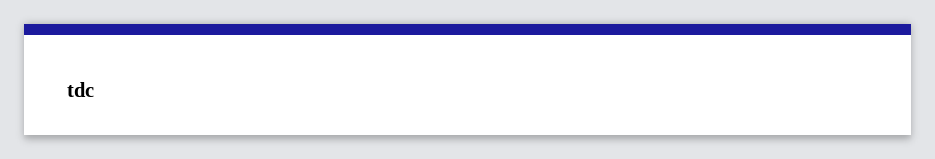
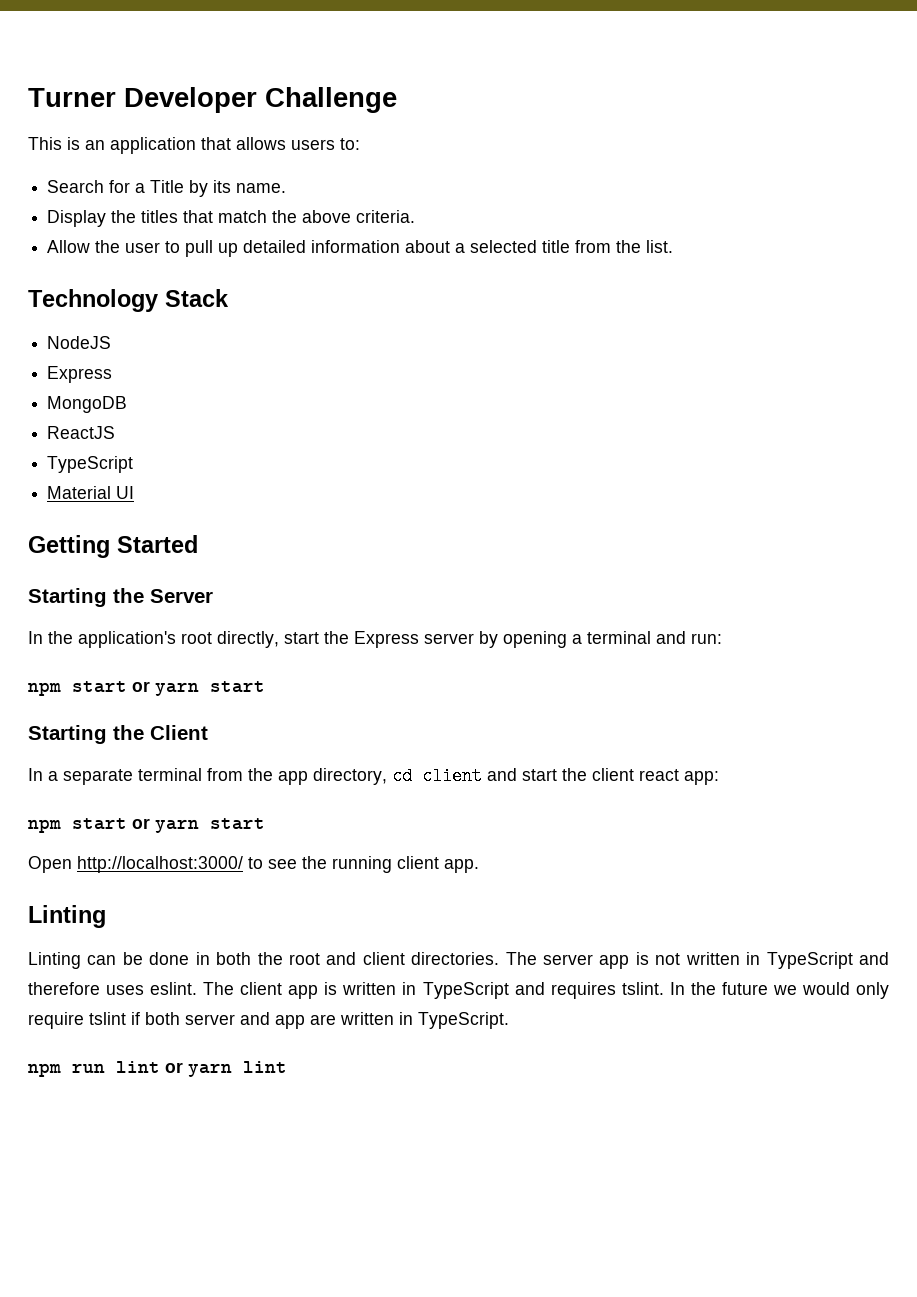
- tdc
+ Turner Developer Challenge
+ This is an application that allows users to:
+ Search for a Title by its name.
+ Display the titles that match the above criteria.
+ Allow the user to pull up detailed information about a selected title from the list.
+ Technology Stack
+ NodeJS
+ Express
+ MongoDB
+ ReactJS
+ TypeScript
+ Material UI
+ Getting Started
+ Starting the Server
+ In the application's root directly, start the Express server by opening a terminal and run:
+ npm start or yarn start
+ Starting the Client
+ In a separate terminal from the app directory, cd client and start the client react app:
+ npm start or yarn start
+ Open http://localhost:3000/ to see the running client app.
+ Linting
+ Linting can be done in both the root and client directories. The server app is not written in TypeScript and therefore uses eslint. The client app is written in TypeScript and requires tslint. In the future we would only require tslint if both server and app are written in TypeScript.
+ npm run lint or yarn lint

